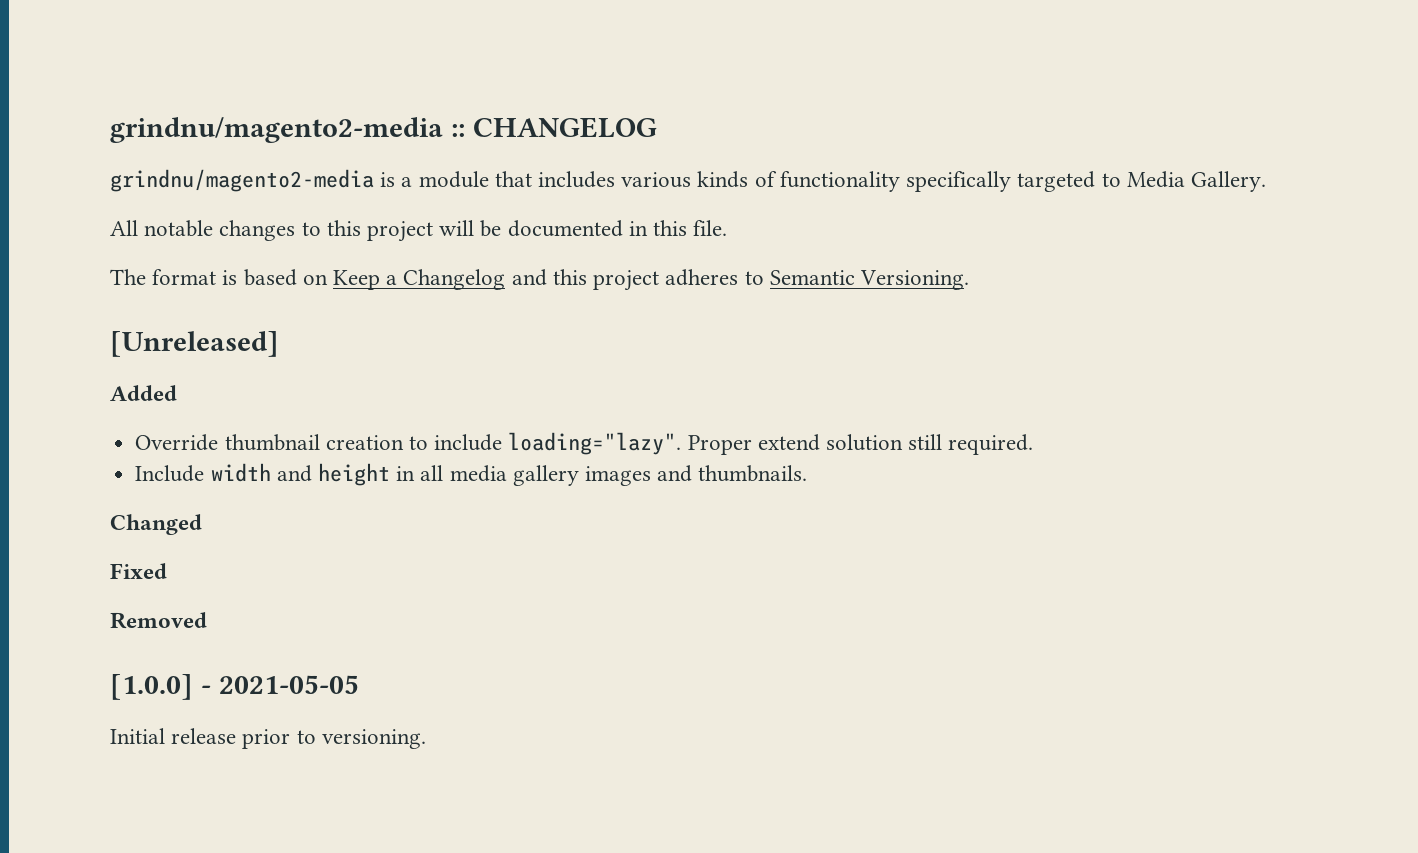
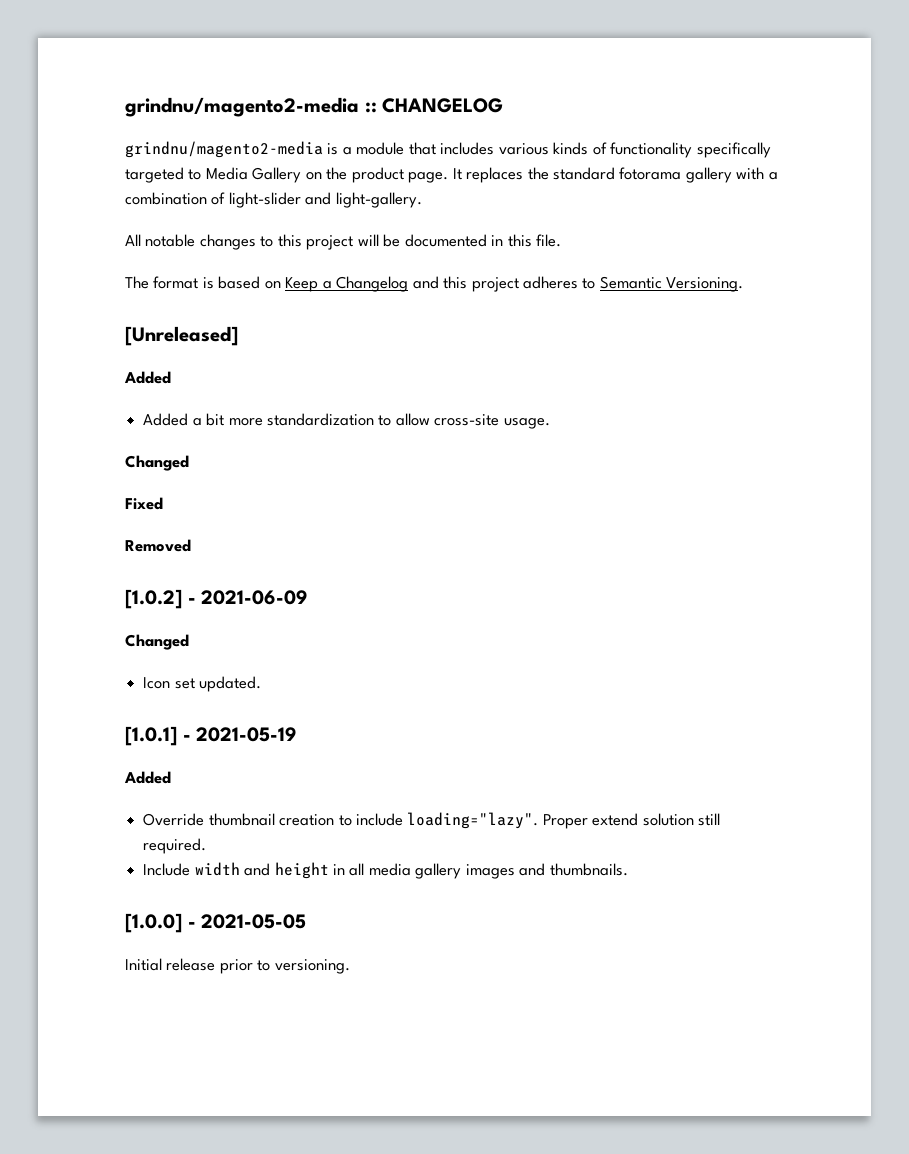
- grindnu/magento2-media is a module that includes various kinds of functionality specifically targeted to Media Gallery.
+ grindnu/magento2-media is a module that includes various kinds of functionality specifically targeted to Media Gallery on the product page. It replaces the standard fotorama gallery with a combination of light-slider and light-gallery.
+ Added a bit more standardization to allow cross-site usage.
+ Changed
+ Fixed
+ Removed
+ [1.0.2] - 2021-06-09
+ Changed
+ Icon set updated.
+ [1.0.1] - 2021-05-19
+ Added
- Changed
- Fixed
- Removed

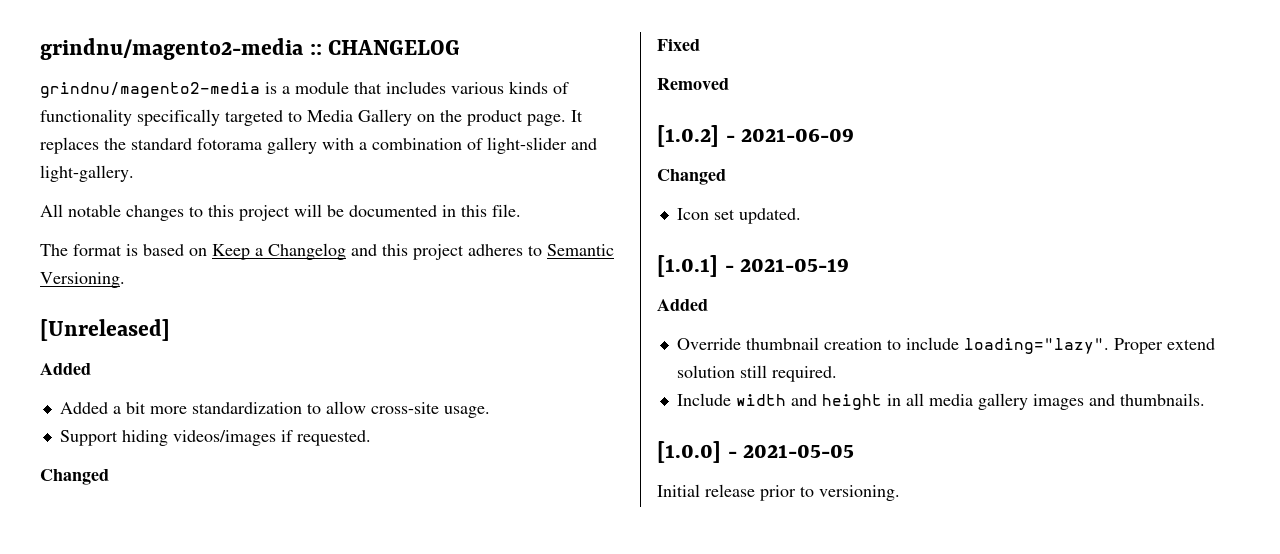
+ Support hiding videos/images if requested.

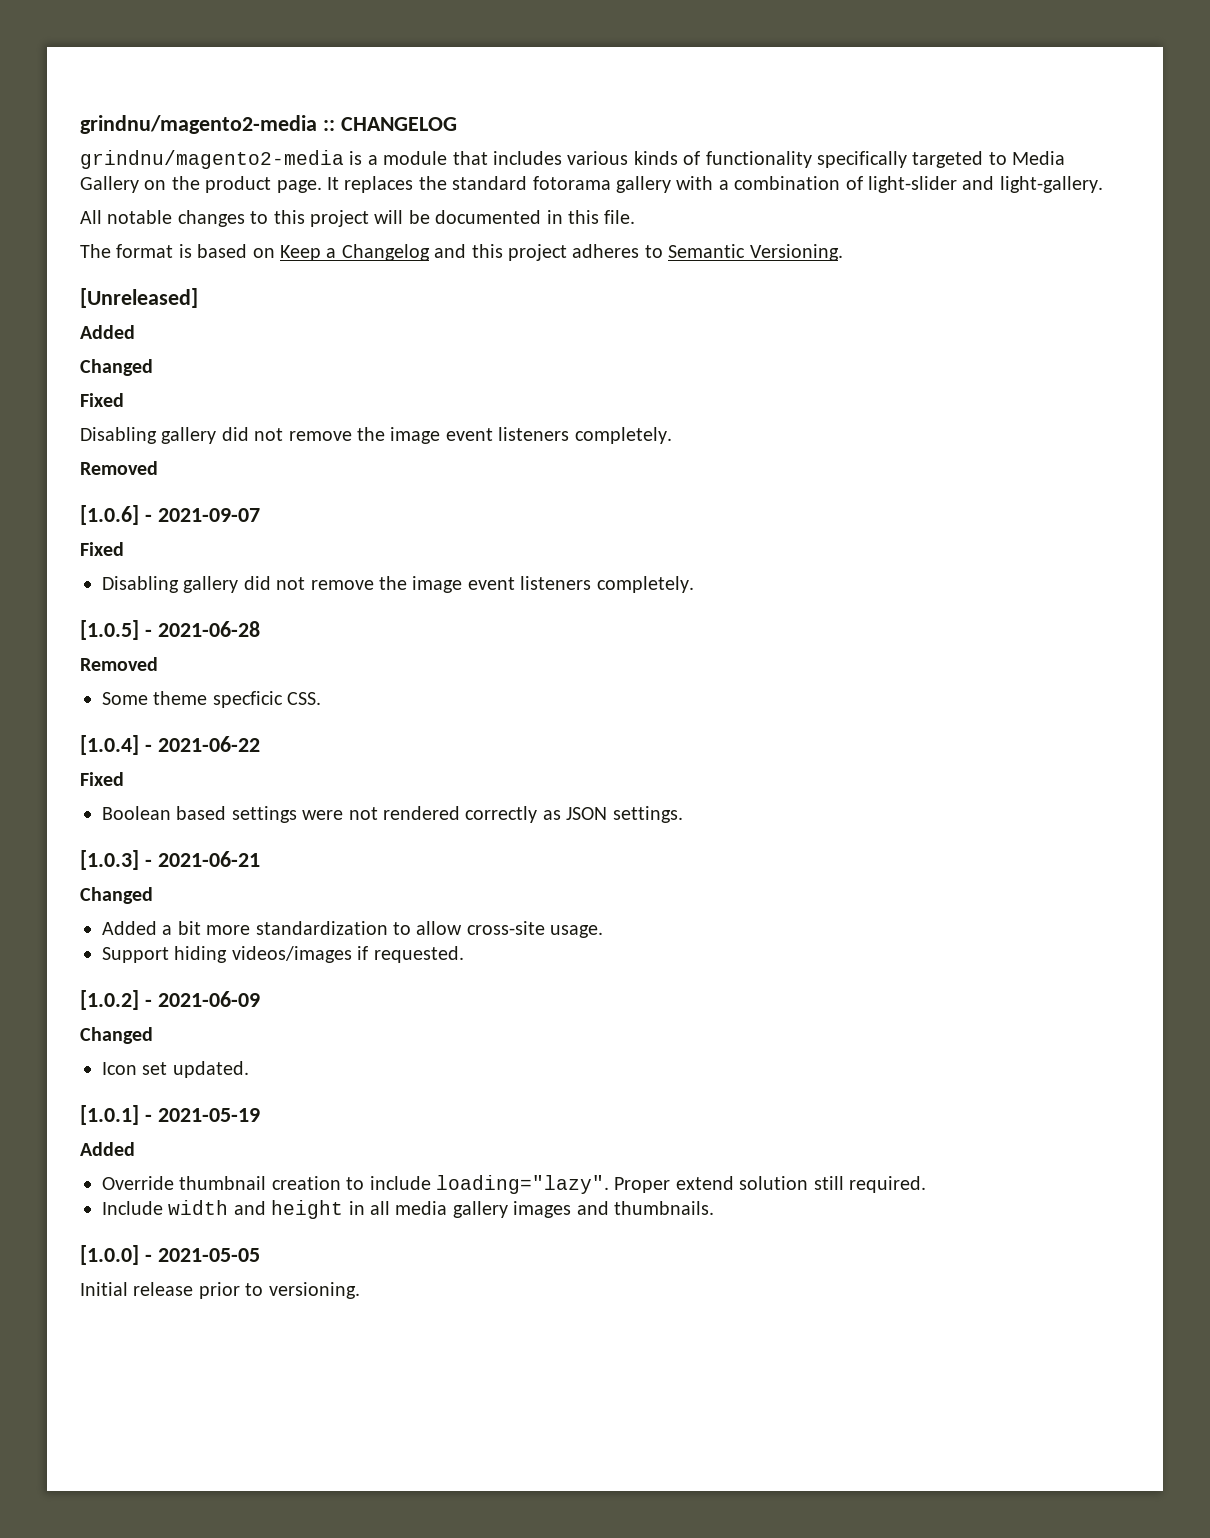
  [Unreleased]
  Added
+ Changed
+ Fixed
+ Disabling gallery did not remove the image event listeners completely.
+ Removed
+ [1.0.6] - 2021-09-07
+ Fixed
+ Disabling gallery did not remove the image event listeners completely.
+ [1.0.5] - 2021-06-28
+ Removed
+ Some theme specficic CSS.
+ [1.0.4] - 2021-06-22
+ Fixed
+ Boolean based settings were not rendered correctly as JSON settings.
+ [1.0.3] - 2021-06-21
+ Changed
  Support hiding videos/images if requested.
- Changed
- Fixed
- Removed

